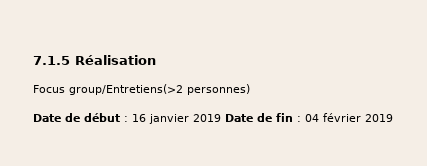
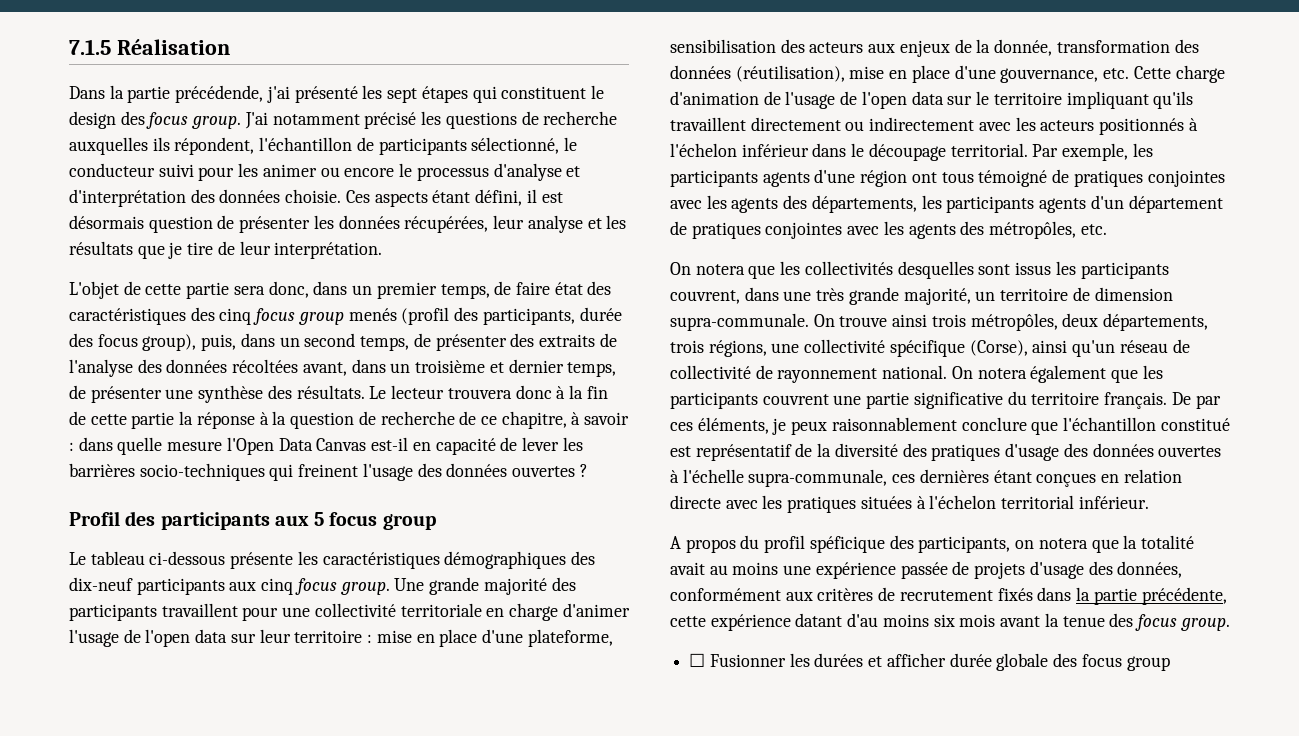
- Focus group/Entretiens(>2 personnes)
- Date de début : 16 janvier 2019 Date de fin : 04 février 2019
+ Dans la partie précédende, j'ai présenté les sept étapes qui constituent le design des focus group. J'ai notamment précisé les questions de recherche auxquelles ils répondent, l'échantillon de participants sélectionné, le conducteur suivi pour les animer ou encore le processus d'analyse et d'interprétation des données choisie. Ces aspects étant défini, il est désormais question de présenter les données récupérées, leur analyse et les résultats que je tire de leur interprétation.
+ L'objet de cette partie sera donc, dans un premier temps, de faire état des caractéristiques des cinq focus group menés (profil des participants, durée des focus group), puis, dans un second temps, de présenter des extraits de l'analyse des données récoltées avant, dans un troisième et dernier temps, de présenter une synthèse des résultats. Le lecteur trouvera donc à la fin de cette partie la réponse à la question de recherche de ce chapitre, à savoir : dans quelle mesure l'Open Data Canvas est-il en capacité de lever les barrières socio-techniques qui freinent l'usage des données ouvertes ?
+ Profil des participants aux 5 focus group
+ Le tableau ci-dessous présente les caractéristiques démographiques des dix-neuf participants aux cinq focus group. Une grande majorité des participants travaillent pour une collectivité territoriale en charge d'animer l'usage de l'open data sur leur territoire : mise en place d'une plateforme, sensibilisation des acteurs aux enjeux de la donnée, transformation des données (réutilisation), mise en place d'une gouvernance, etc. Cette charge d'animation de l'usage de l'open data sur le territoire impliquant qu'ils travaillent directement ou indirectement avec les acteurs positionnés à l'échelon inférieur dans le découpage territorial. Par exemple, les participants agents d'une région ont tous témoigné de pratiques conjointes avec les agents des départements, les participants agents d'un département de pratiques conjointes avec les agents des métropôles, etc.
+ On notera que les collectivités desquelles sont issus les participants couvrent, dans une très grande majorité, un territoire de dimension supra-communale. On trouve ainsi trois métropôles, deux départements, trois régions, une collectivité spécifique (Corse), ainsi qu'un réseau de collectivité de rayonnement national. On notera également que les participants couvrent une partie significative du territoire français. De par ces éléments, je peux raisonnablement conclure que l'échantillon constitué est représentatif de la diversité des pratiques d'usage des données ouvertes à l'échelle supra-communale, ces dernières étant conçues en relation directe avec les pratiques situées à l'échelon territorial inférieur.
+ A propos du profil spéficique des participants, on notera que la totalité avait au moins une expérience passée de projets d'usage des données, conformément aux critères de recrutement fixés dans la partie précédente, cette expérience datant d'au moins six mois avant la tenue des focus group.
+ ☐ Fusionner les durées et afficher durée globale des focus group

